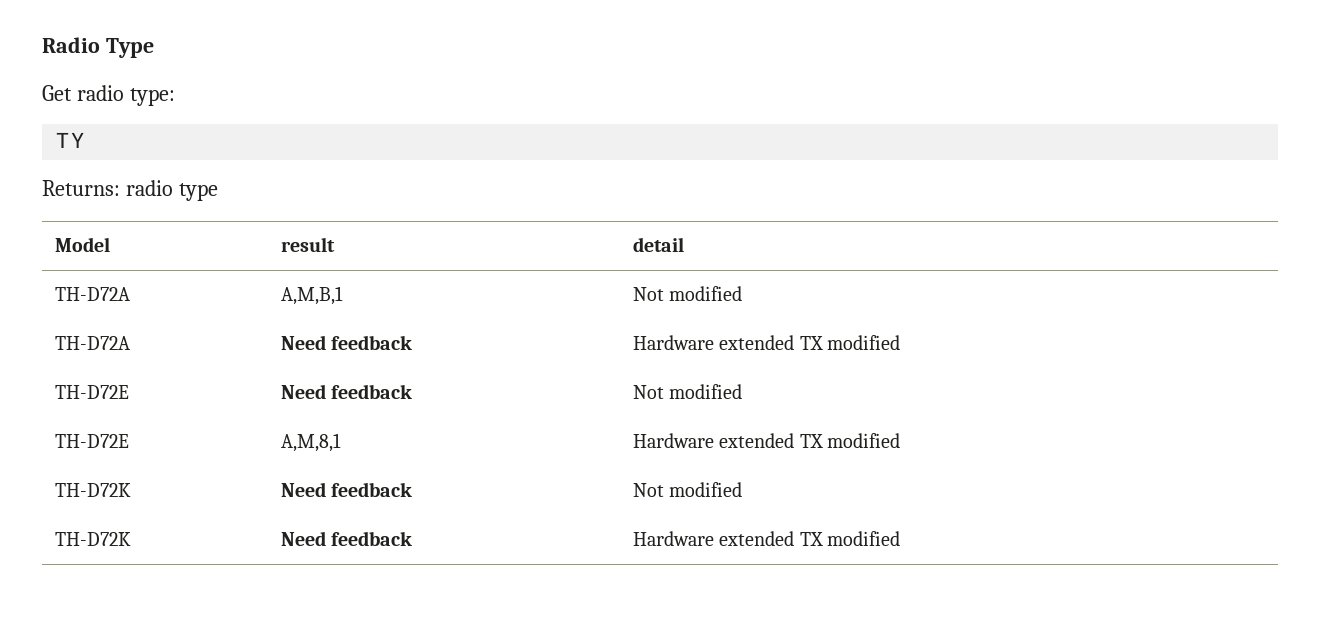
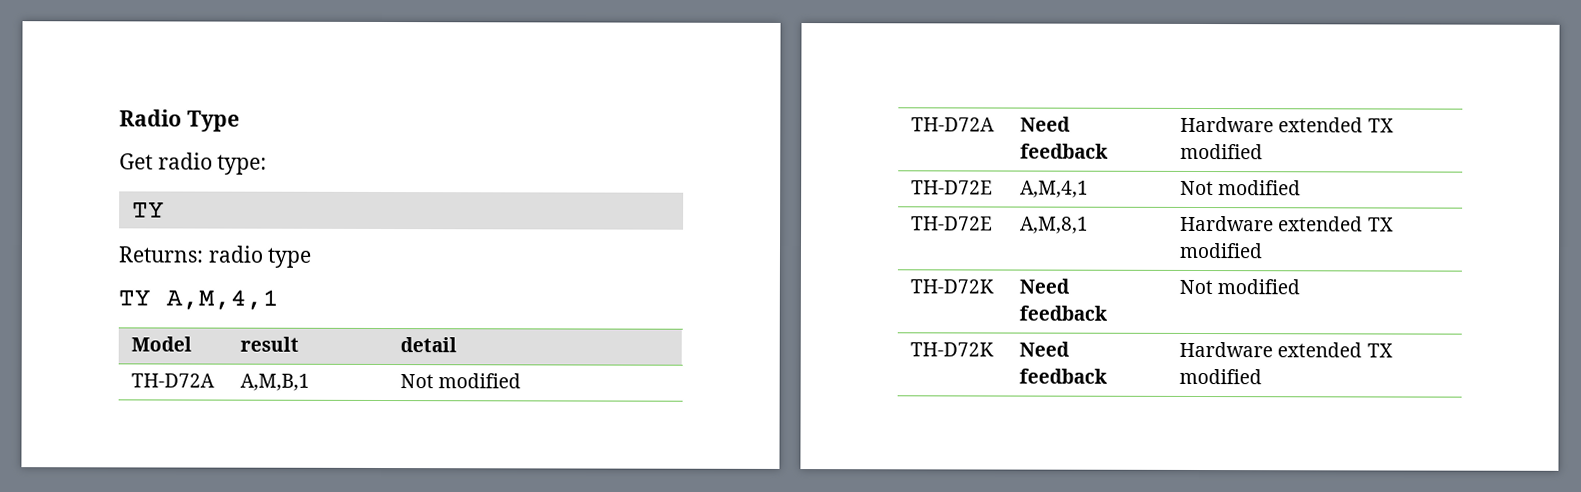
+ TY A,M,4,1
- TH-D72E | Need feedback | Not modified
+ TH-D72E | A,M,4,1 | Not modified

